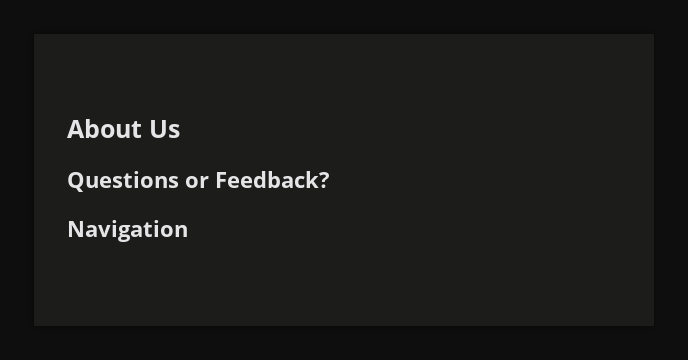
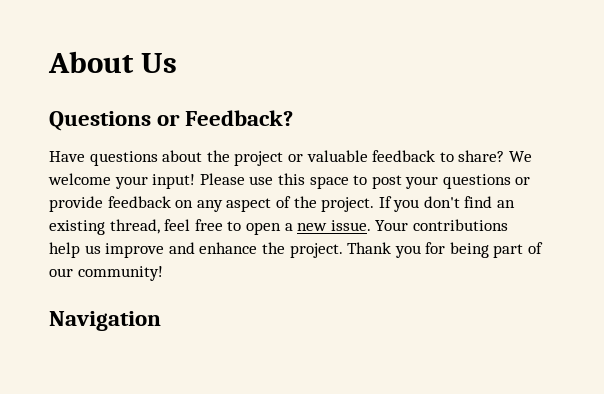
+ Have questions about the project or valuable feedback to share? We welcome your input! Please use this space to post your questions or provide feedback on any aspect of the project. If you don't find an existing thread, feel free to open a new issue. Your contributions help us improve and enhance the project. Thank you for being part of our community!

